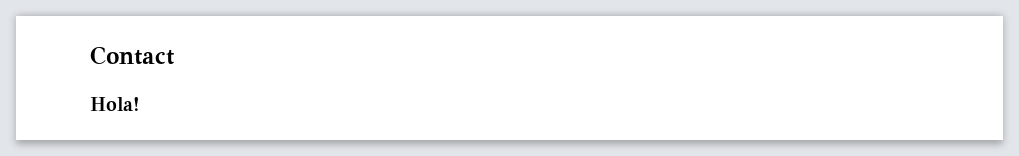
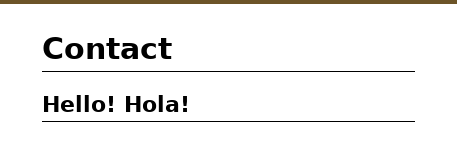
+ Hello!

